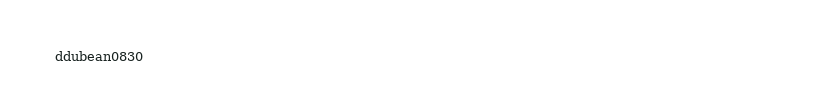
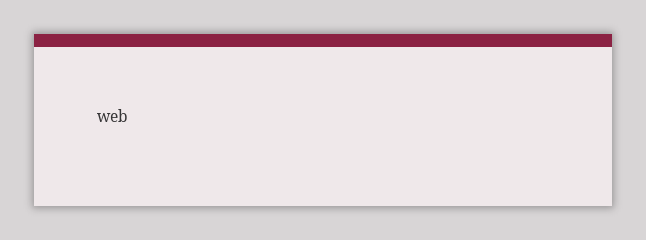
- ddubean0830
+ web

